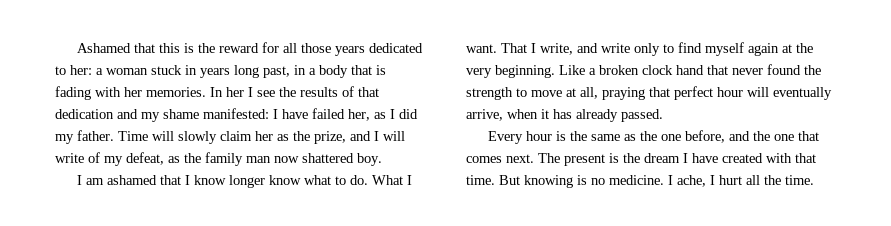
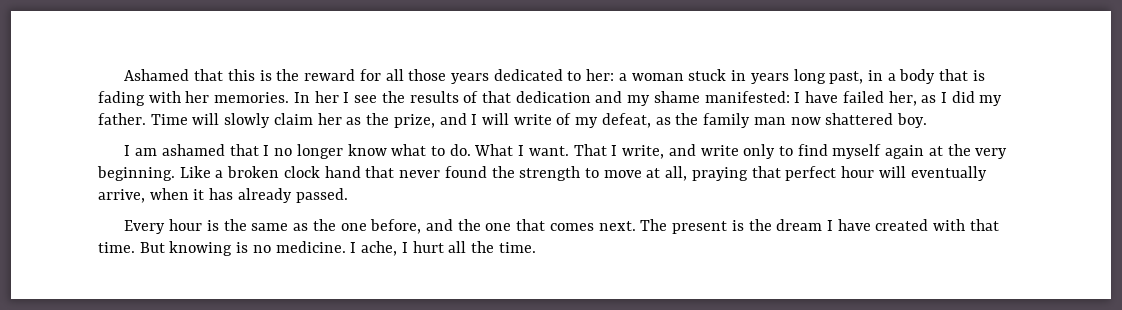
- I am ashamed that I know longer know what to do.
+ I am ashamed that I no longer know what to do.

